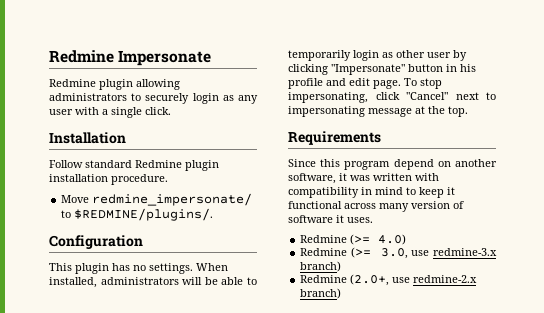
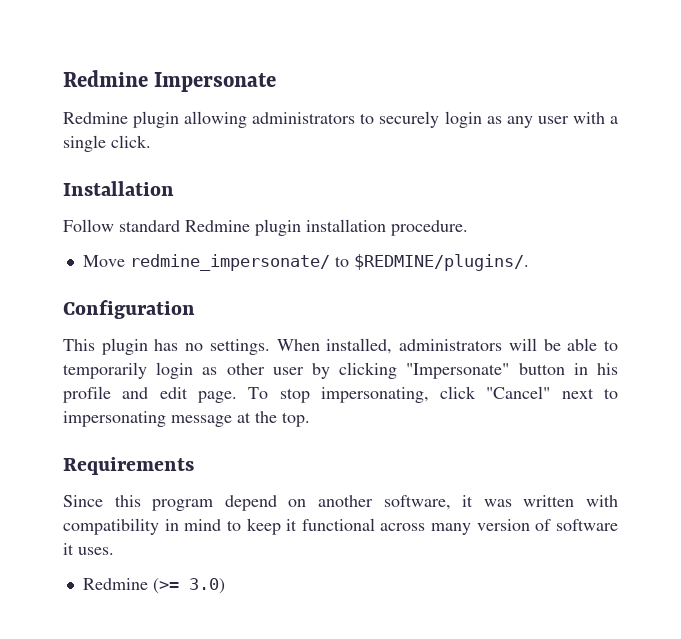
- Redmine (>= 4.0)
- Redmine (>= 3.0, use redmine-3.x branch)
- Redmine (2.0+, use redmine-2.x branch)
+ Redmine (>= 3.0)

